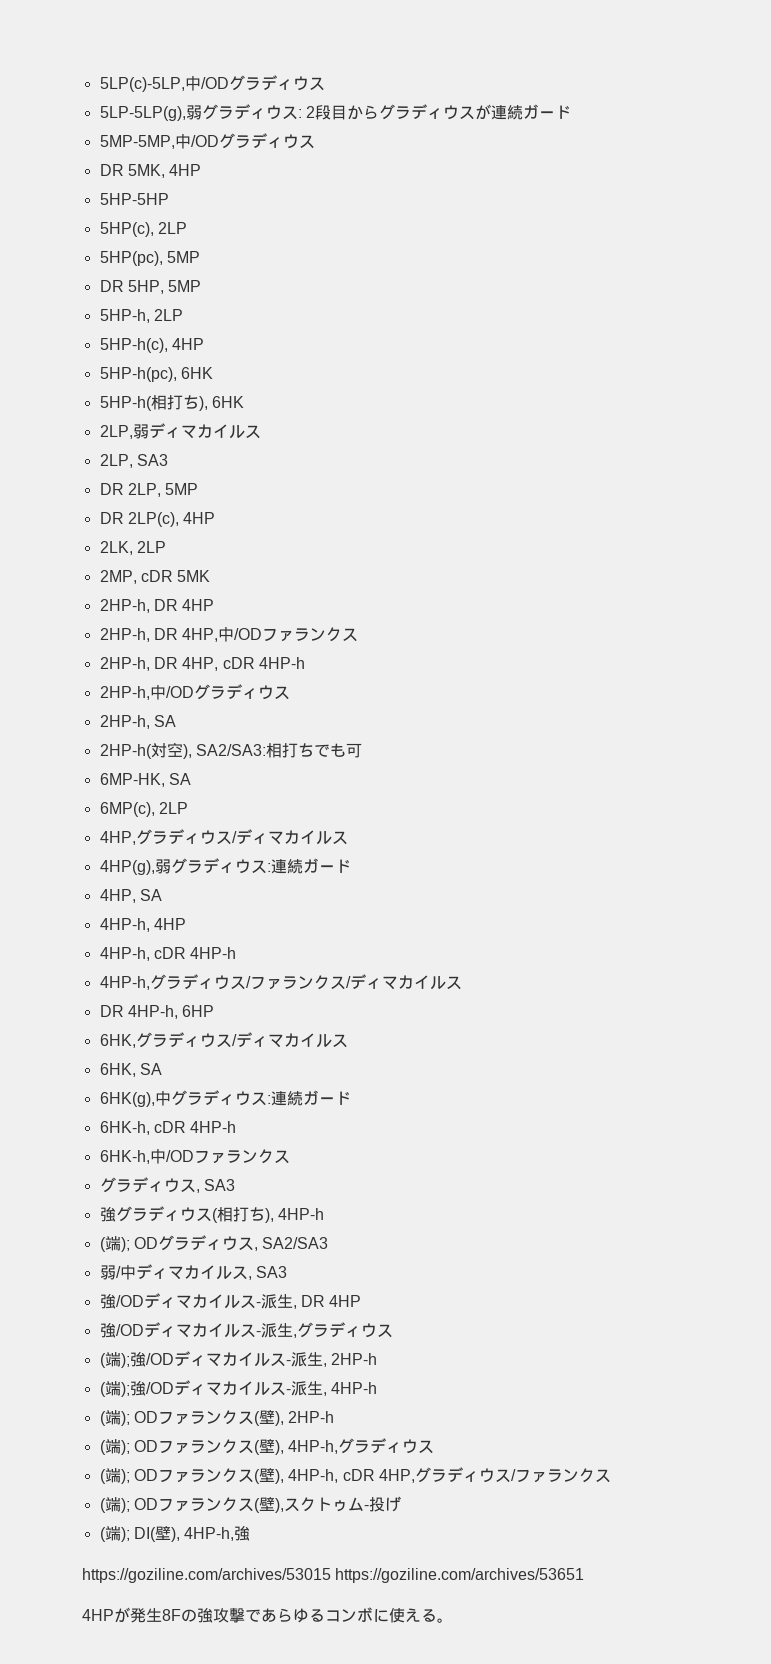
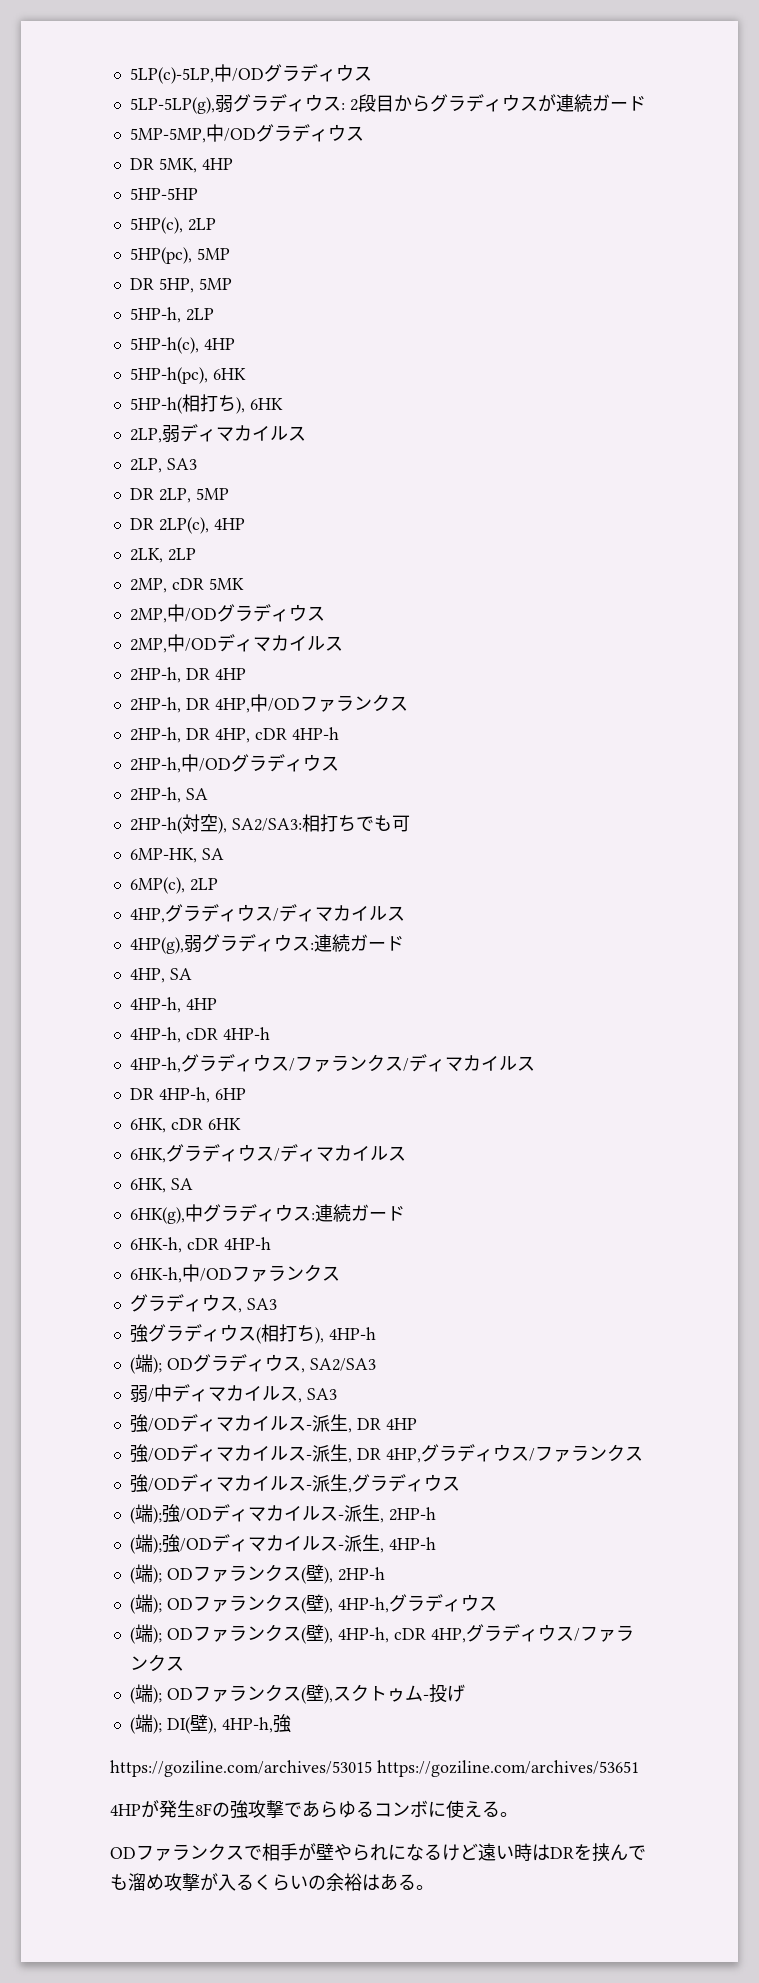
+ 2MP,中/ODグラディウス
+ 2MP,中/ODディマカイルス
+ 6HK, cDR 6HK
+ 強/ODディマカイルス-派生, DR 4HP,グラディウス/ファランクス
+ ODファランクスで相手が壁やられになるけど遠い時はDRを挟んでも溜め攻撃が入るくらいの余裕はある。

